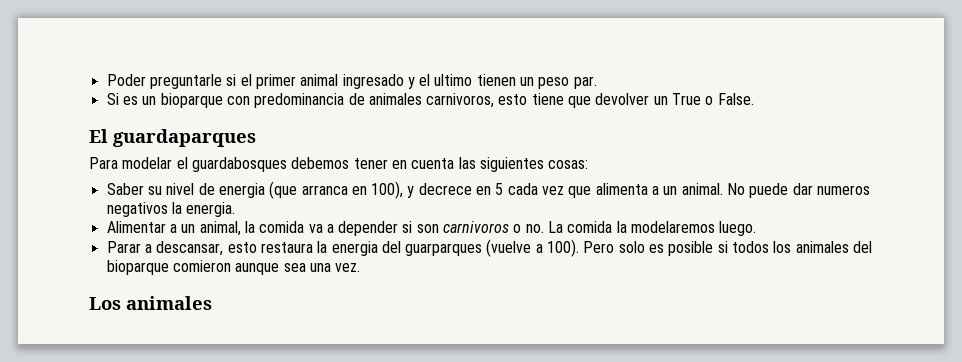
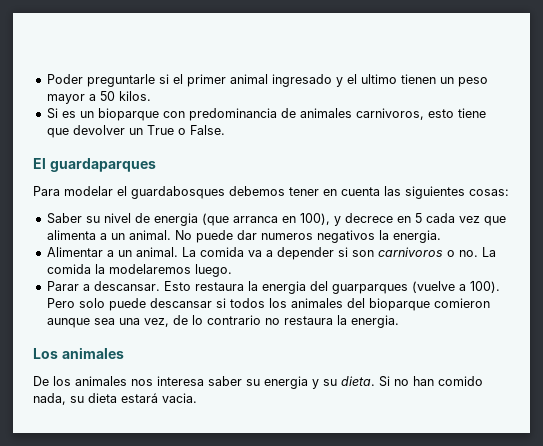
- Poder preguntarle si el primer animal ingresado y el ultimo tienen un peso par.
+ Poder preguntarle si el primer animal ingresado y el ultimo tienen un peso mayor a 50 kilos.
- Alimentar a un animal, la comida va a depender si son carnivoros o no. La comida la modelaremos luego.
+ Alimentar a un animal. La comida va a depender si son carnivoros o no. La comida la modelaremos luego.
- Parar a descansar, esto restaura la energia del guarparques (vuelve a 100).
+ Parar a descansar. Esto restaura la energia del guarparques (vuelve a 100).
- Pero solo es posible si todos los animales del bioparque comieron aunque sea una vez.
+ Pero solo puede descansar si todos los animales del bioparque comieron aunque sea una vez, de lo contrario no restaura la energia.
  Los animales
+ De los animales nos interesa saber su energia y su dieta. Si no han comido nada, su dieta estará vacia.

